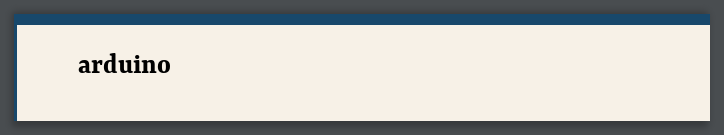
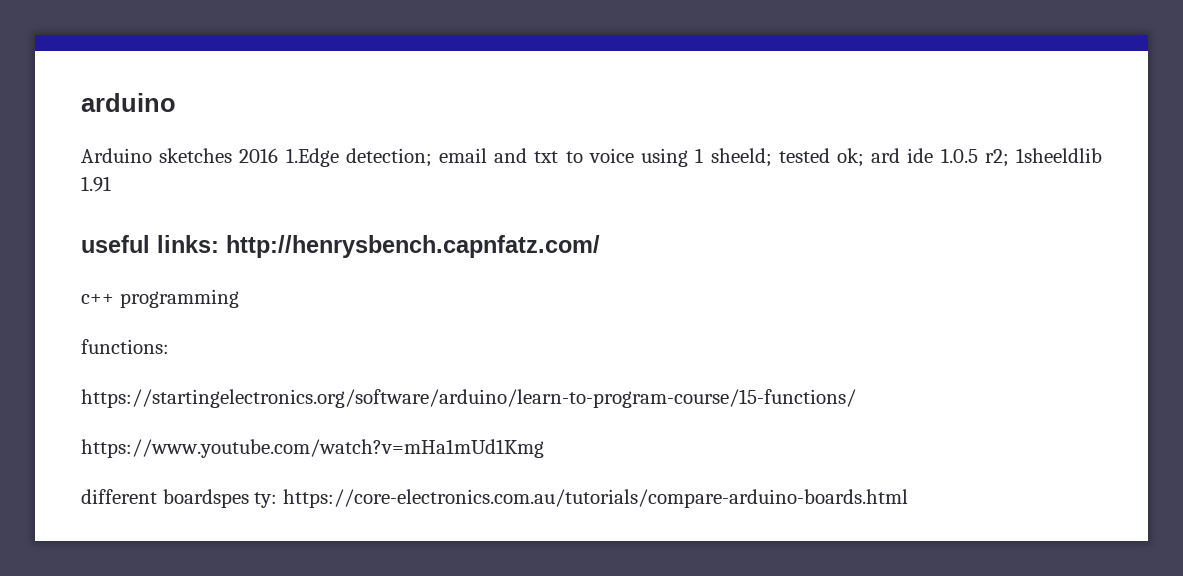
+ Arduino sketches 2016 1.Edge detection; email and txt to voice using 1 sheeld; tested ok; ard ide 1.0.5 r2; 1sheeldlib 1.91
+ useful links: http://henrysbench.capnfatz.com/
+ c++ programming
+ functions:
+ https://startingelectronics.org/software/arduino/learn-to-program-course/15-functions/
+ https://www.youtube.com/watch?v=mHa1mUd1Kmg
+ different boardspes ty: https://core-electronics.com.au/tutorials/compare-arduino-boards.html

